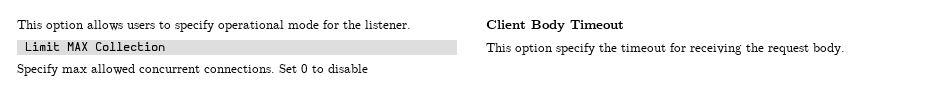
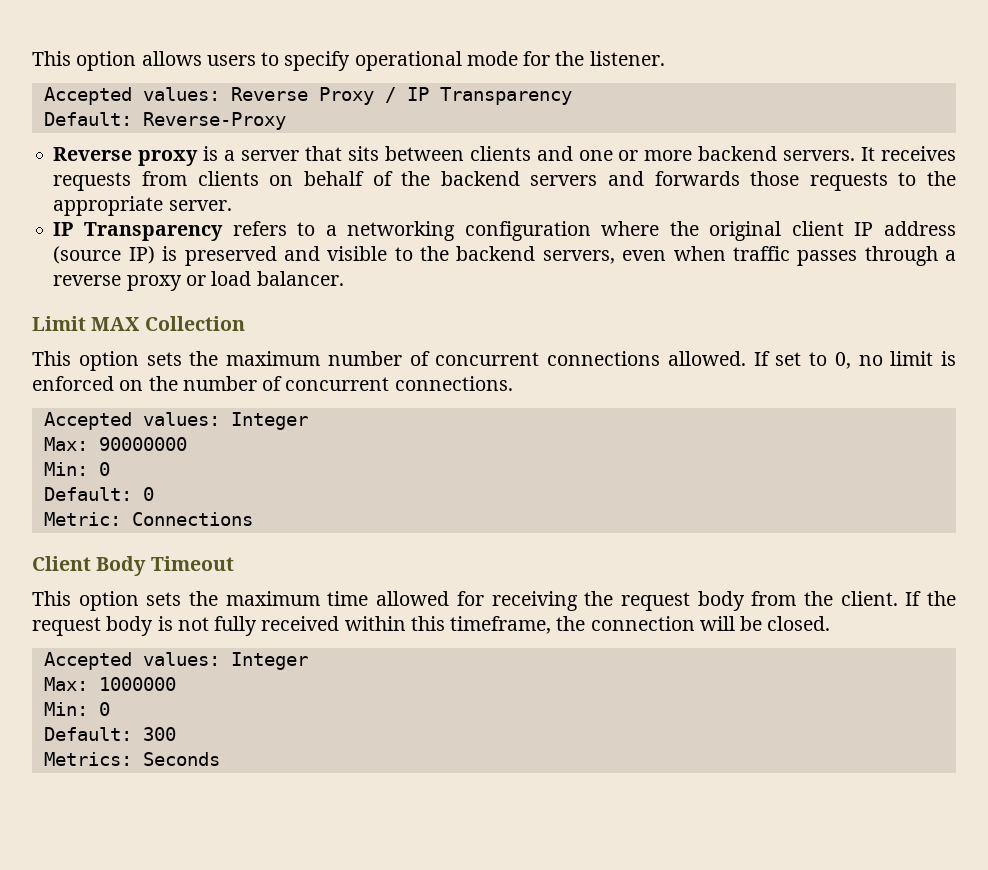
+ Accepted values: Reverse Proxy / IP Transparency
+ Default: Reverse-Proxy
+ Reverse proxy is a server that sits between clients and one or more backend servers. It receives requests from clients on behalf of the backend servers and forwards those requests to the appropriate server.
+ IP Transparency refers to a networking configuration where the original client IP address (source IP) is preserved and visible to the backend servers, even when traffic passes through a reverse proxy or load balancer.
  Limit MAX Collection
- Specify max allowed concurrent connections. Set 0 to disable
+ This option sets the maximum number of concurrent connections allowed. If set to 0, no limit is enforced on the number of concurrent connections.
+ Accepted values: Integer
+ Max: 90000000
+ Min: 0
+ Default: 0
+ Metric: Connections
- This option specify the timeout for receiving the request body.
+ This option sets the maximum time allowed for receiving the request body from the client. If the request body is not fully received within this timeframe, the connection will be closed.
+ Accepted values: Integer
+ Max: 1000000
+ Min: 0
+ Default: 300
+ Metrics: Seconds

